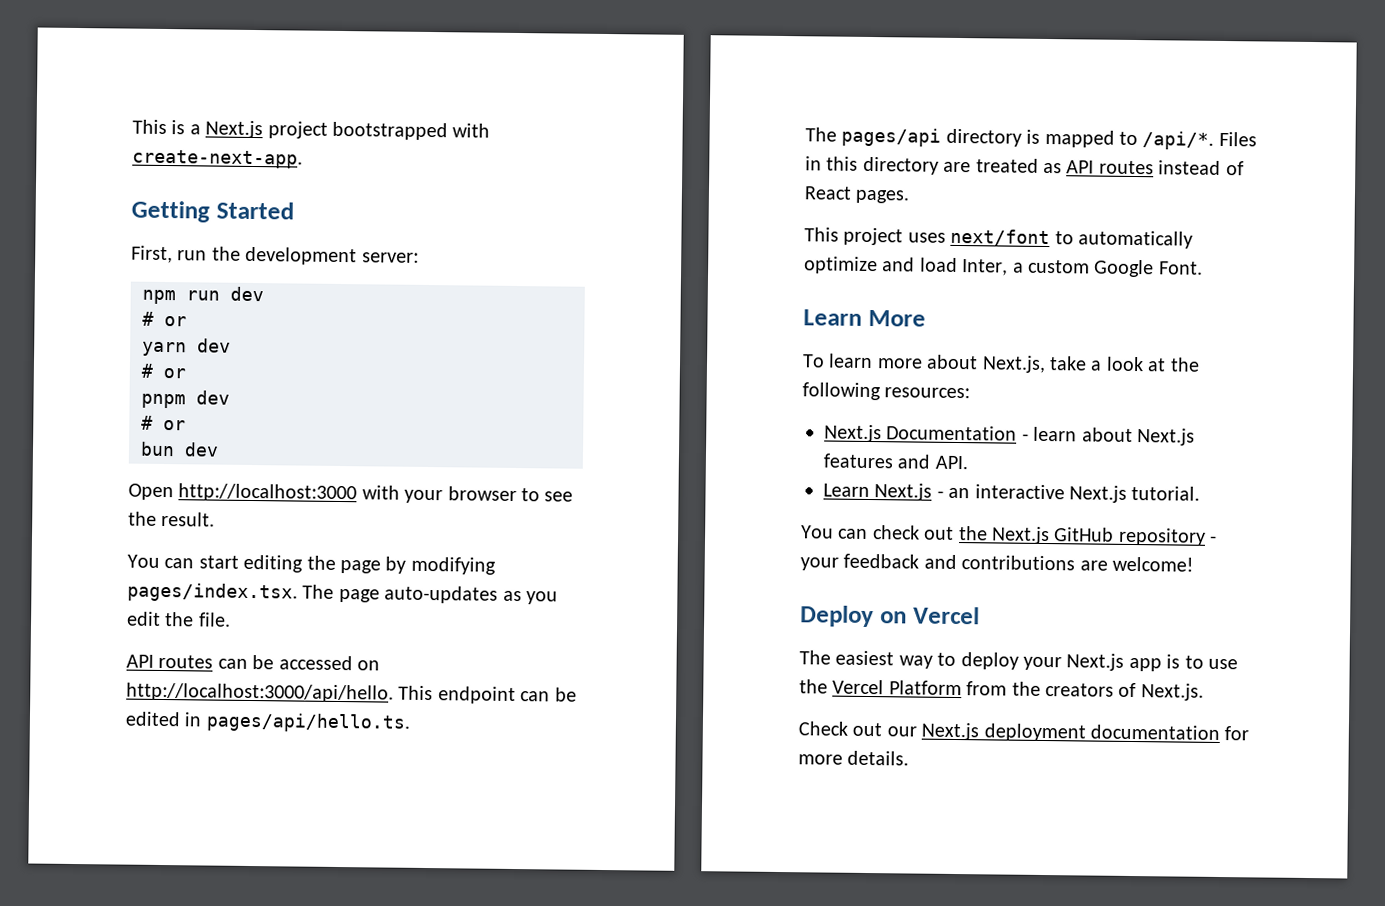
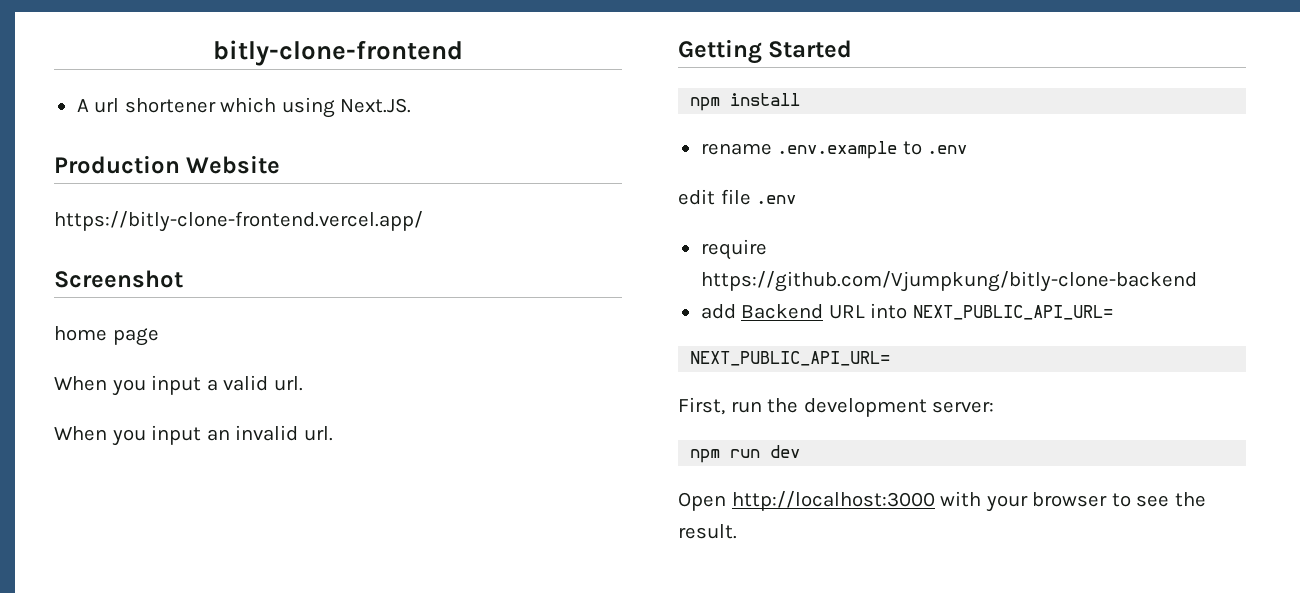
- This is a Next.js project bootstrapped with create-next-app.
+ bitly-clone-frontend
+ A url shortener which using Next.JS.
+ Production Website
+ https://bitly-clone-frontend.vercel.app/
+ Screenshot
+ home page
+ When you input a valid url.
+ When you input an invalid url.
  Getting Started
+ npm install
+ rename .env.example to .env
+ edit file .env
+ require https://github.com/Vjumpkung/bitly-clone-backend
+ add Backend URL into NEXT_PUBLIC_API_URL=
+ NEXT_PUBLIC_API_URL=
  npm run dev
- # or
- yarn dev
- # or
- pnpm dev
- # or
- bun dev
- You can start editing the page by modifying pages/index.tsx. The page auto-updates as you edit the file.
- API routes can be accessed on http://localhost:3000/api/hello. This endpoint can be edited in pages/api/hello.ts.
- The pages/api directory is mapped to /api/*. Files in this directory are treated as API routes instead of React pages.
- This project uses next/font to automatically optimize and load Inter, a custom Google Font.
- Learn More
- To learn more about Next.js, take a look at the following resources:
- Next.js Documentation - learn about Next.js features and API.
- Learn Next.js - an interactive Next.js tutorial.
- You can check out the Next.js GitHub repository - your feedback and contributions are welcome!
- Deploy on Vercel
- The easiest way to deploy your Next.js app is to use the Vercel Platform from the creators of Next.js.
- Check out our Next.js deployment documentation for more details.

